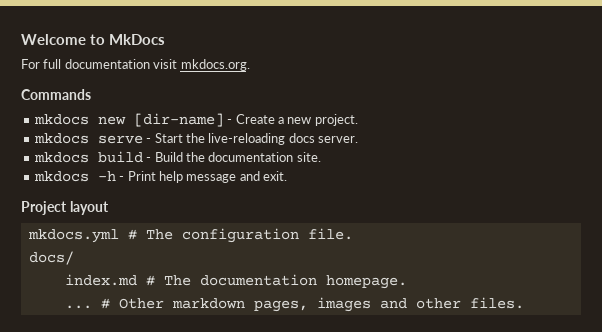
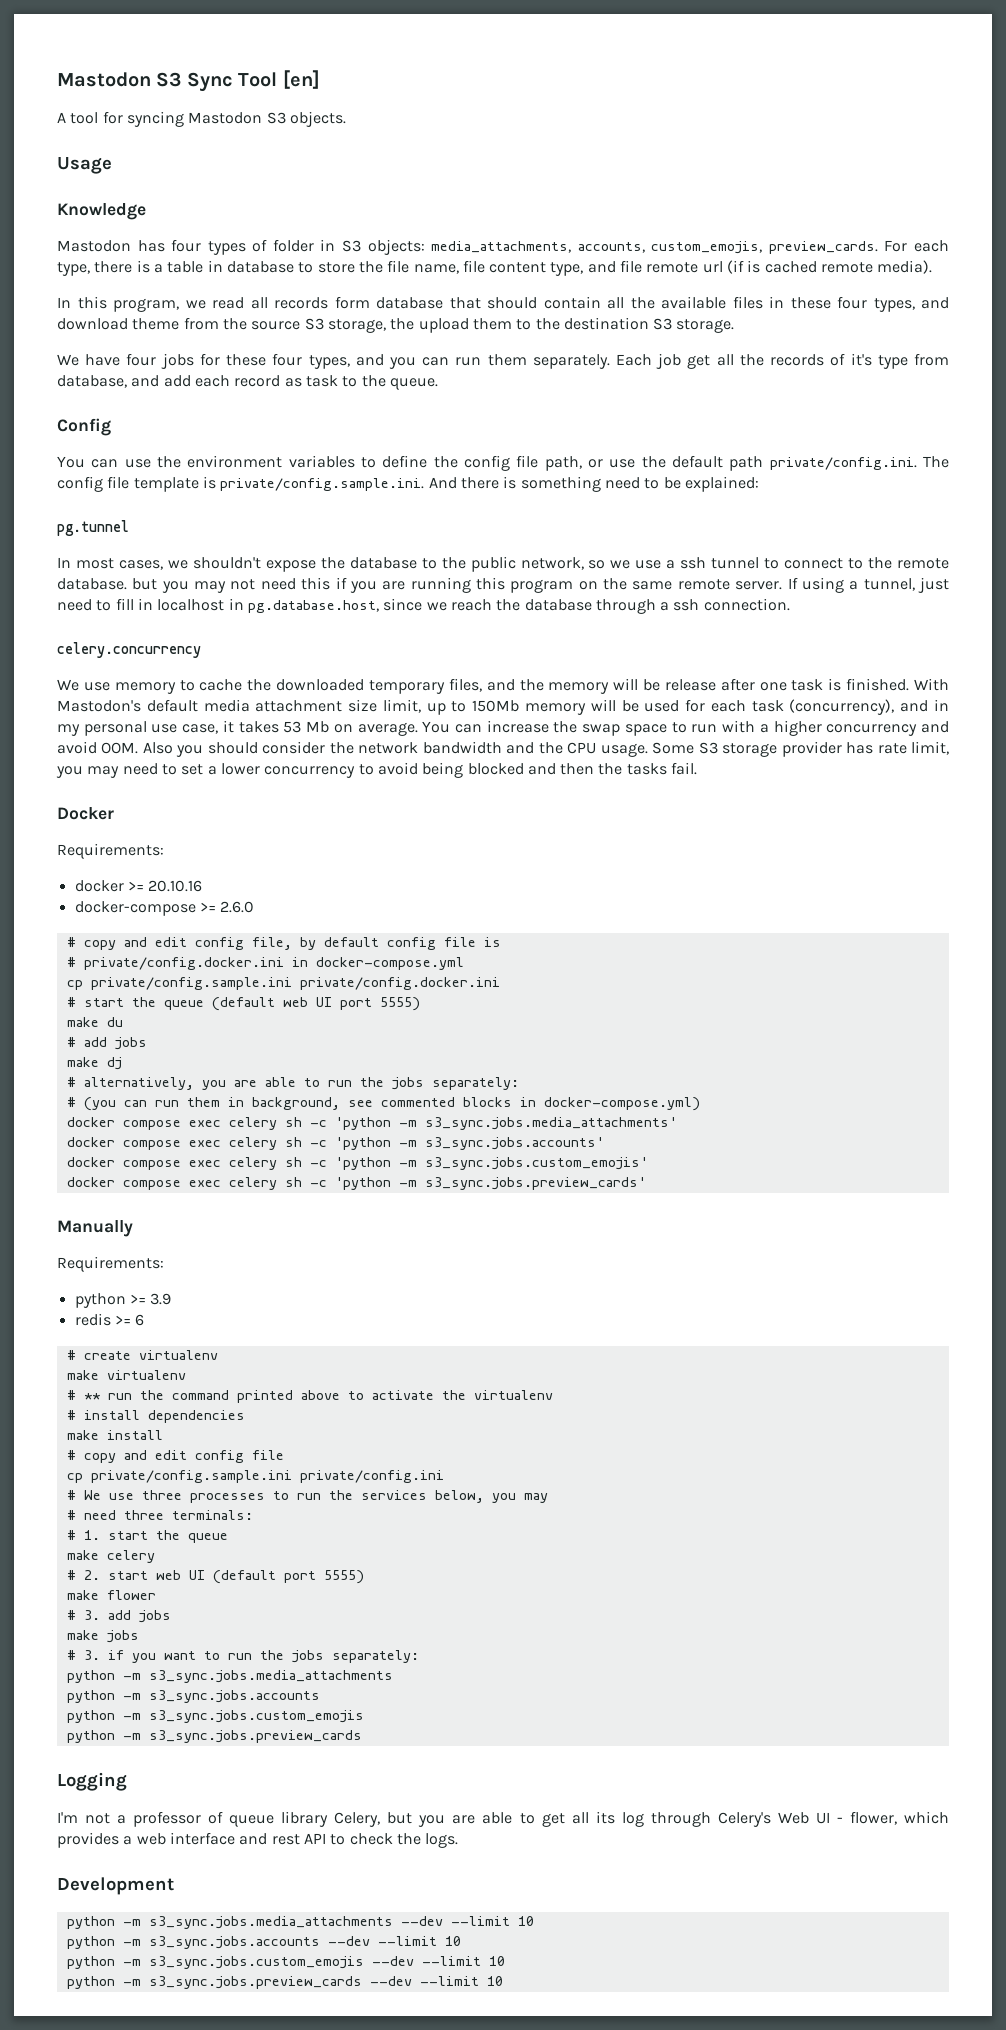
- Welcome to MkDocs
- For full documentation visit mkdocs.org.
- Commands
- mkdocs new [dir-name] - Create a new project.
- mkdocs serve - Start the live-reloading docs server.
- mkdocs build - Build the documentation site.
- mkdocs -h - Print help message and exit.
- Project layout
- mkdocs.yml # The configuration file.
- docs/
- index.md # The documentation homepage.
- ... # Other markdown pages, images and other files.
+ Mastodon S3 Sync Tool [en]
+ A tool for syncing Mastodon S3 objects.
+ Usage
+ Knowledge
+ Mastodon has four types of folder in S3 objects: media_attachments, accounts, custom_emojis, preview_cards. For each type, there is a table in database to store the file name, file content type, and file remote url (if is cached remote media).
+ In this program, we read all records form database that should contain all the available files in these four types, and download theme from the source S3 storage, the upload them to the destination S3 storage.
+ We have four jobs for these four types, and you can run them separately. Each job get all the records of it's type from database, and add each record as task to the queue.
+ Config
+ You can use the environment variables to define the config file path, or use the default path private/config.ini. The config file template is private/config.sample.ini. And there is something need to be explained:
+ pg.tunnel
+ In most cases, we shouldn't expose the database to the public network, so we use a ssh tunnel to connect to the remote database. but you may not need this if you are running this program on the same remote server. If using a tunnel, just need to fill in localhost in pg.database.host, since we reach the database through a ssh connection.
+ celery.concurrency
+ We use memory to cache the downloaded temporary files, and the memory will be release after one task is finished. With Mastodon's default media attachment size limit, up to 150Mb memory will be used for each task (concurrency), and in my personal use case, it takes 53 Mb on average. You can increase the swap space to run with a higher concurrency and avoid OOM. Also you should consider the network bandwidth and the CPU usage. Some S3 storage provider has rate limit, you may need to set a lower concurrency to avoid being blocked and then the tasks fail.
+ Docker
+ Requirements:
+ docker >= 20.10.16
+ docker-compose >= 2.6.0
+ # copy and edit config file, by default config file is
+ # private/config.docker.ini in docker-compose.yml
+ cp private/config.sample.ini private/config.docker.ini
+ # start the queue (default web UI port 5555)
+ make du
+ # add jobs
+ make dj
+ # alternatively, you are able to run the jobs separately:
+ # (you can run them in background, see commented blocks in docker-compose.yml)
+ docker compose exec celery sh -c 'python -m s3_sync.jobs.media_attachments'
+ docker compose exec celery sh -c 'python -m s3_sync.jobs.accounts'
+ docker compose exec celery sh -c 'python -m s3_sync.jobs.custom_emojis'
+ docker compose exec celery sh -c 'python -m s3_sync.jobs.preview_cards'
+ Manually
+ Requirements:
+ python >= 3.9
+ redis >= 6
+ # create virtualenv
+ make virtualenv
+ # ** run the command printed above to activate the virtualenv
+ # install dependencies
+ make install
+ # copy and edit config file
+ cp private/config.sample.ini private/config.ini
+ # We use three processes to run the services below, you may
+ # need three terminals:
+ # 1. start the queue
+ make celery
+ # 2. start web UI (default port 5555)
+ make flower
+ # 3. add jobs
+ make jobs
+ # 3. if you want to run the jobs separately:
+ python -m s3_sync.jobs.media_attachments
+ python -m s3_sync.jobs.accounts
+ python -m s3_sync.jobs.custom_emojis
+ python -m s3_sync.jobs.preview_cards
+ Logging
+ I'm not a professor of queue library Celery, but you are able to get all its log through Celery's Web UI - flower, which provides a web interface and rest API to check the logs.
+ Development
+ python -m s3_sync.jobs.media_attachments --dev --limit 10
+ python -m s3_sync.jobs.accounts --dev --limit 10
+ python -m s3_sync.jobs.custom_emojis --dev --limit 10
+ python -m s3_sync.jobs.preview_cards --dev --limit 10

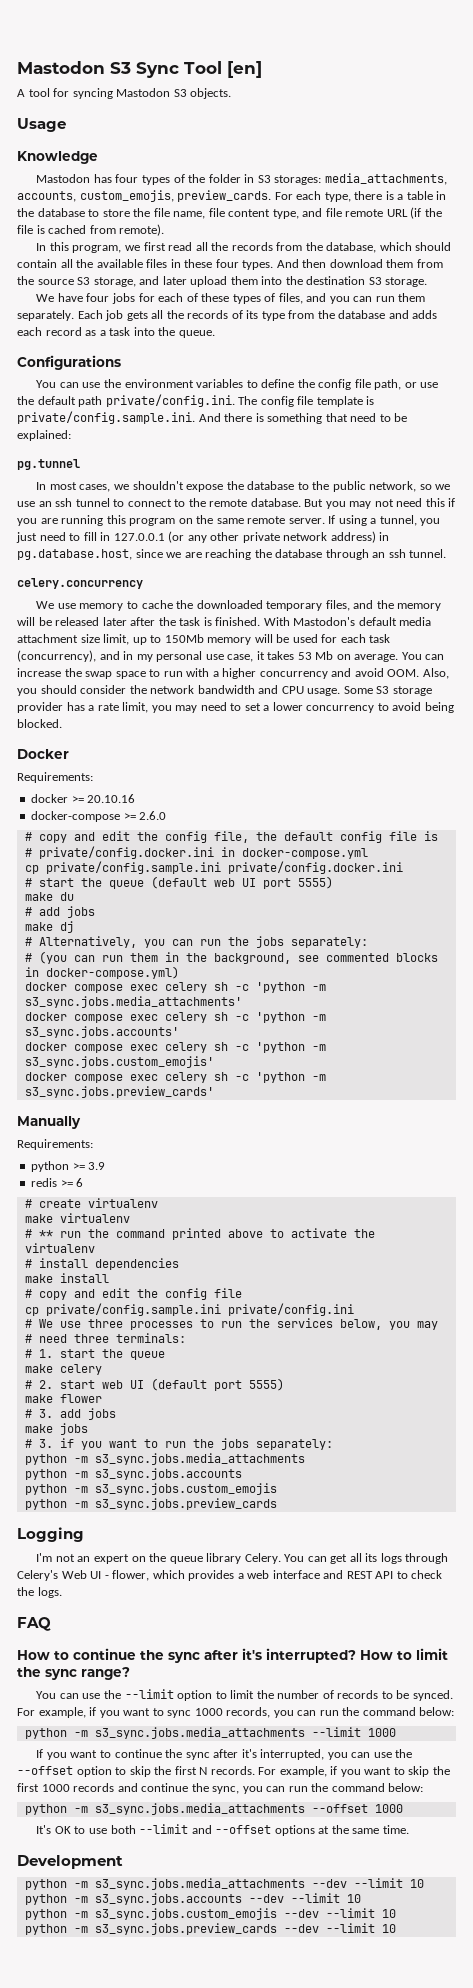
- Mastodon has four types of folder in S3 objects: media_attachments, accounts, custom_emojis, preview_cards.
+ Mastodon has four types of the folder in S3 storages: media_attachments, accounts, custom_emojis, preview_cards.
- For each type, there is a table in database to store the file name, file content type, and file remote url (if is cached remote media).
+ For each type, there is a table in the database to store the file name, file content type, and file remote URL (if the file is cached from remote).
- In this program, we read all records form database that should contain all the available files in these four types, and download theme from the source S3 storage, the upload them to the destination S3 storage.
+ In this program, we first read all the records from the database, which should contain all the available files in these four types. And then download them from the source S3 storage, and later upload them into the destination S3 storage.
- We have four jobs for these four types, and you can run them separately.
+ We have four jobs for each of these types of files, and you can run them separately.
- Each job get all the records of it's type from database, and add each record as task to the queue.
+ Each job gets all the records of its type from the database and adds each record as a task into the queue.
- Config
+ Configurations
- You can use the environment variables to define the config file path, or use the default path private/config.ini. The config file template is private/config.sample.ini. And there is something need to be explained:
+ You can use the environment variables to define the config file path, or use the default path private/config.ini. The config file template is private/config.sample.ini. And there is something that need to be explained:
- In most cases, we shouldn't expose the database to the public network, so we use a ssh tunnel to connect to the remote database. but you may not need this if you are running this program on the same remote server.
+ In most cases, we shouldn't expose the database to the public network, so we use an ssh tunnel to connect to the remote database. But you may not need this if you are running this program on the same remote server.
- If using a tunnel, just need to fill in localhost in pg.database.host, since we reach the database through a ssh connection.
+ If using a tunnel, you just need to fill in 127.0.0.1 (or any other private network address) in pg.database.host, since we are reaching the database through an ssh tunnel.
- We use memory to cache the downloaded temporary files, and the memory will be release after one task is finished.
+ We use memory to cache the downloaded temporary files, and the memory will be released later after the task is finished.
- You can increase the swap space to run with a higher concurrency and avoid OOM. Also you should consider the network bandwidth and the CPU usage.
+ You can increase the swap space to run with a higher concurrency and avoid OOM. Also, you should consider the network bandwidth and CPU usage.
- Some S3 storage provider has rate limit, you may need to set a lower concurrency to avoid being blocked and then the tasks fail.
+ Some S3 storage provider has a rate limit, you may need to set a lower concurrency to avoid being blocked.
- # copy and edit config file, by default config file is
+ # copy and edit the config file, the default config file is
- # alternatively, you are able to run the jobs separately:
+ # Alternatively, you can run the jobs separately:
- # (you can run them in background, see commented blocks in docker-compose.yml)
+ # (you can run them in the background, see commented blocks in docker-compose.yml)
- # copy and edit config file
+ # copy and edit the config file
- I'm not a professor of queue library Celery, but you are able to get all its log through Celery's Web UI - flower, which provides a web interface and rest API to check the logs.
+ I'm not an expert on the queue library Celery. You can get all its logs through Celery's Web UI - flower, which provides a web interface and REST API to check the logs.
+ FAQ
+ How to continue the sync after it's interrupted? How to limit the sync range?
+ You can use the --limit option to limit the number of records to be synced. For example, if you want to sync 1000 records, you can run the command below:
+ python -m s3_sync.jobs.media_attachments --limit 1000
+ If you want to continue the sync after it's interrupted, you can use the --offset option to skip the first N records. For example, if you want to skip the first 1000 records and continue the sync, you can run the command below:
+ python -m s3_sync.jobs.media_attachments --offset 1000
+ It's OK to use both --limit and --offset options at the same time.

